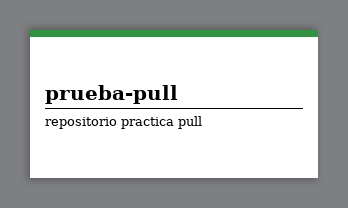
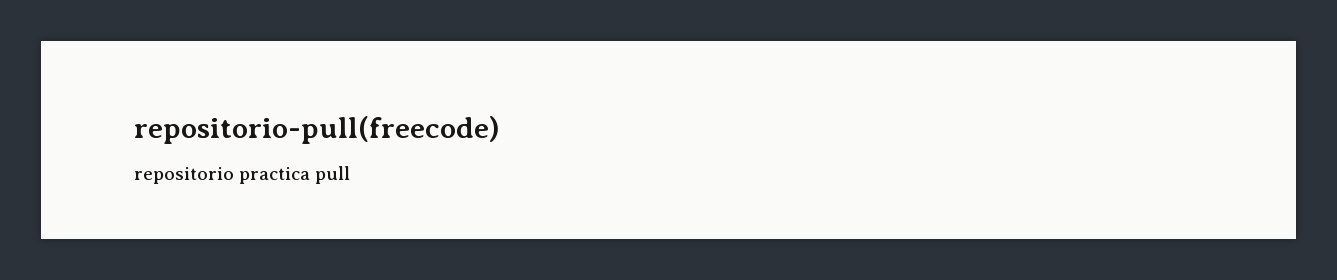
- prueba-pull
+ repositorio-pull(freecode)

